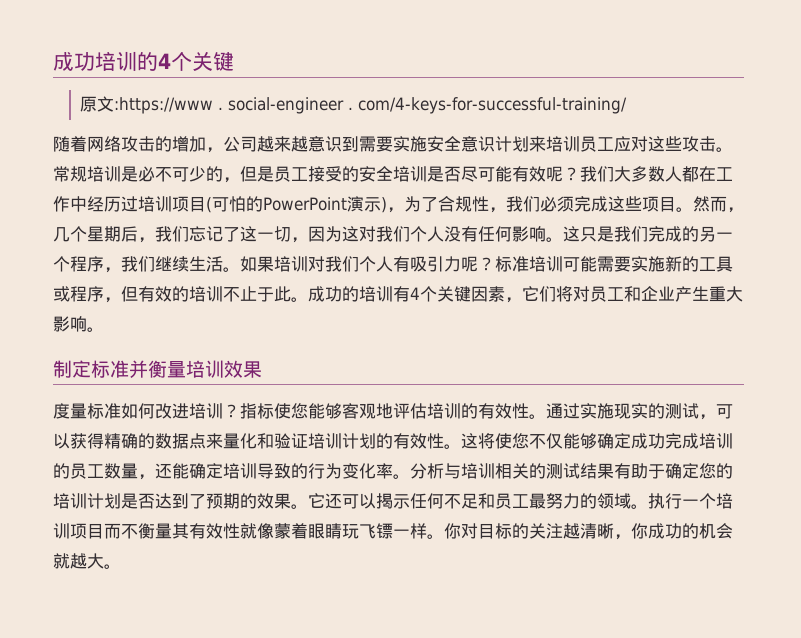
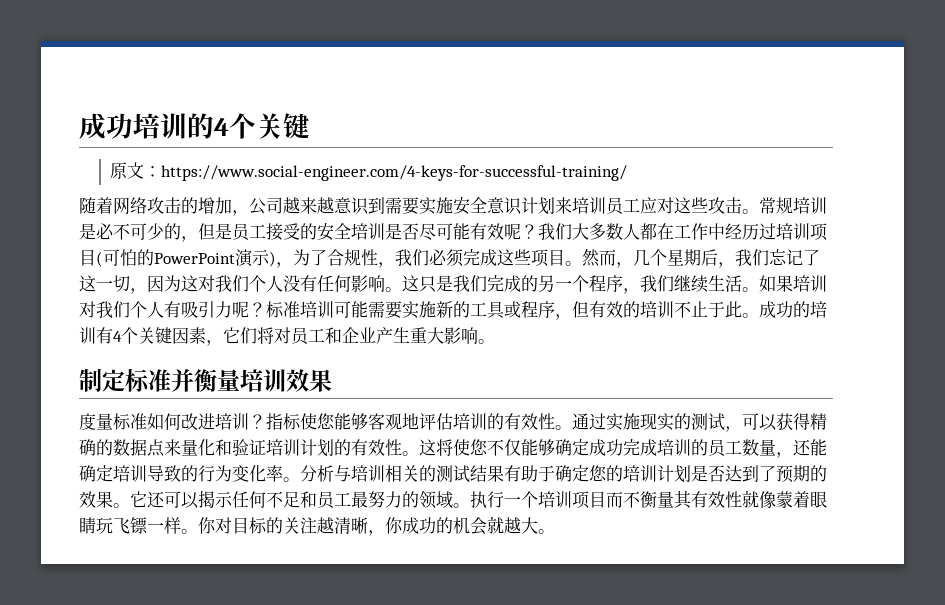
- 原文:https://www . social-engineer . com/4-keys-for-successful-training/
+ 原文：https://www.social-engineer.com/4-keys-for-successful-training/

